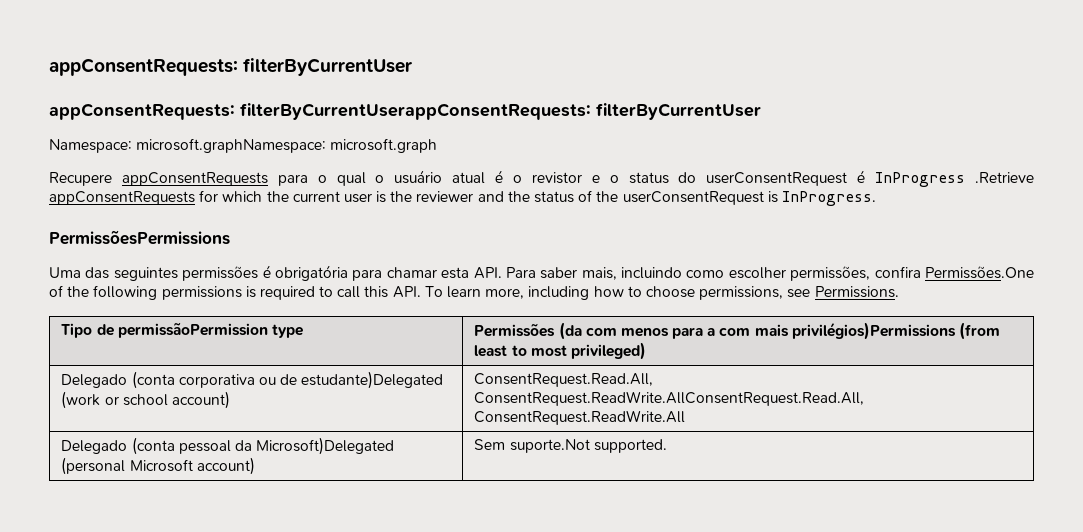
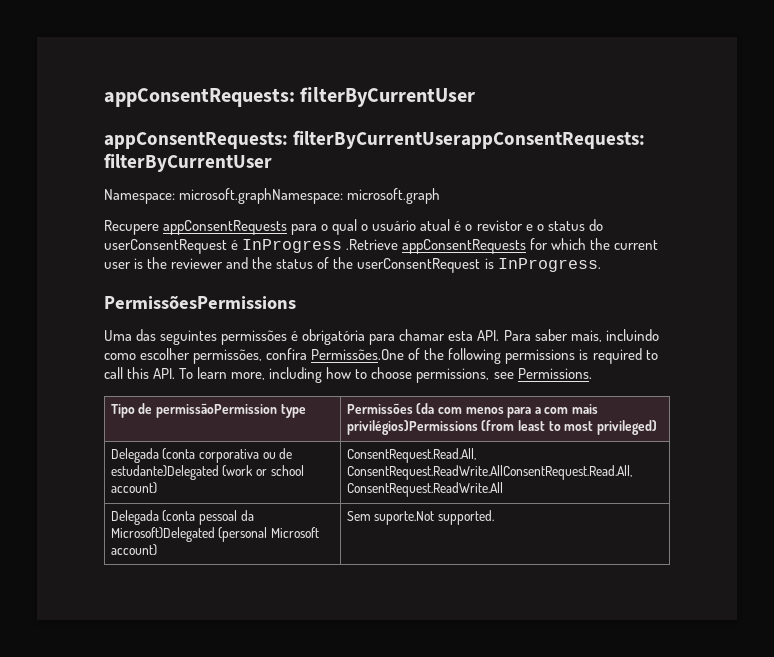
- Delegado (conta corporativa ou de estudante)Delegated (work or school account) | ConsentRequest.Read.All, ConsentRequest.ReadWrite.AllConsentRequest.Read.All, ConsentRequest.ReadWrite.All
+ Delegada (conta corporativa ou de estudante)Delegated (work or school account) | ConsentRequest.Read.All, ConsentRequest.ReadWrite.AllConsentRequest.Read.All, ConsentRequest.ReadWrite.All
- Delegado (conta pessoal da Microsoft)Delegated (personal Microsoft account) | Sem suporte.Not supported.
+ Delegada (conta pessoal da Microsoft)Delegated (personal Microsoft account) | Sem suporte.Not supported.

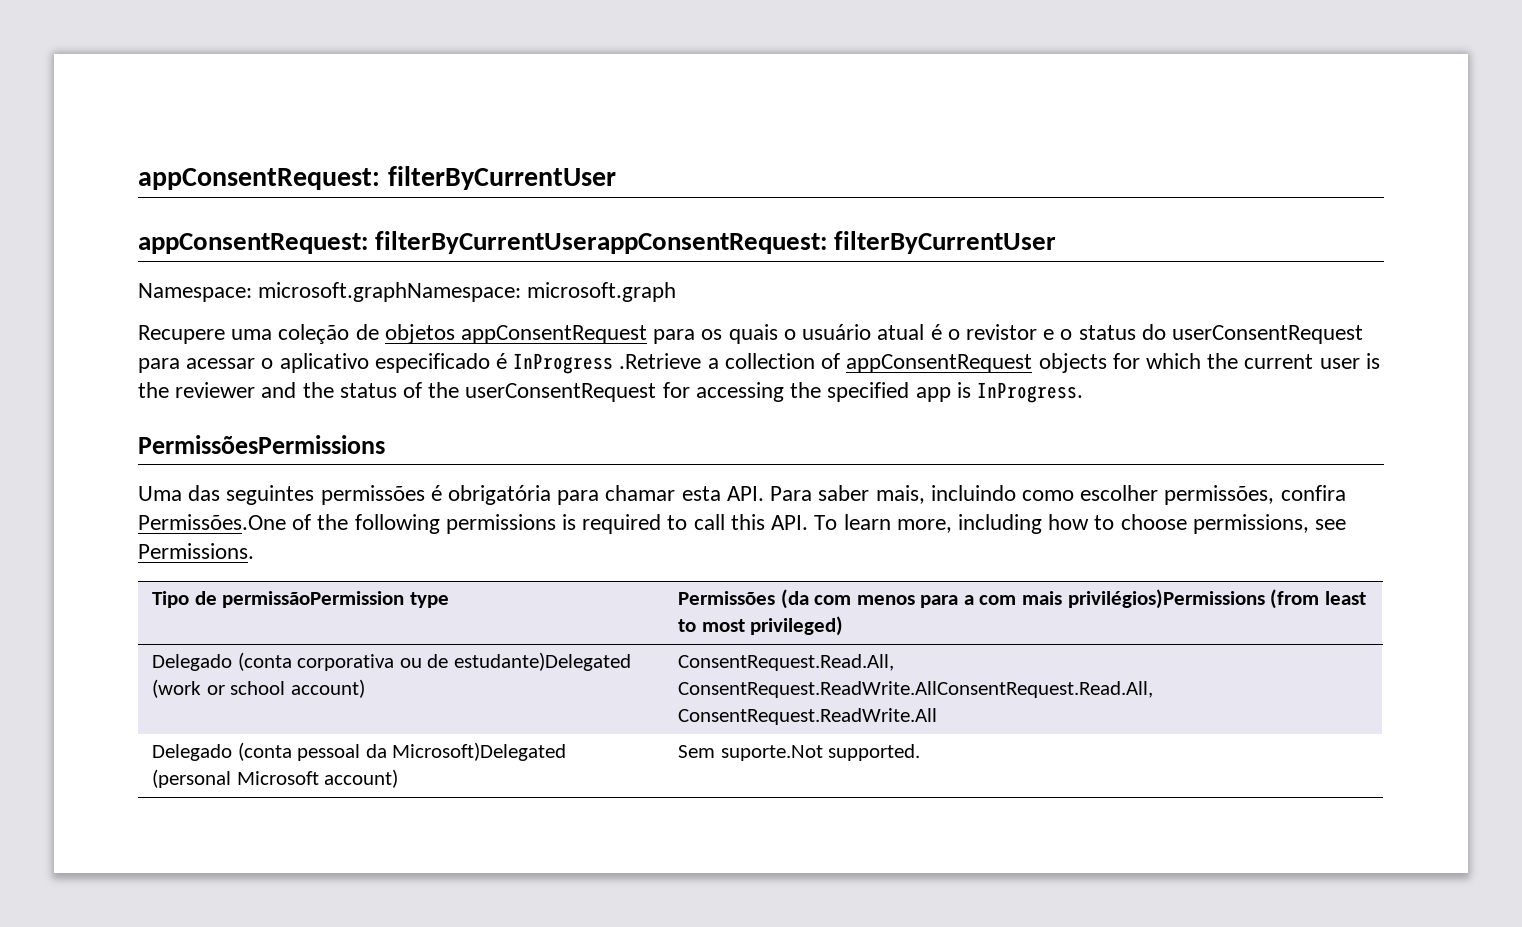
- appConsentRequests: filterByCurrentUser
- appConsentRequests: filterByCurrentUserappConsentRequests: filterByCurrentUser
+ appConsentRequest: filterByCurrentUser
+ appConsentRequest: filterByCurrentUserappConsentRequest: filterByCurrentUser
- Recupere appConsentRequests para o qual o usuário atual é o revistor e o status do userConsentRequest é InProgress .Retrieve appConsentRequests for which the current user is the reviewer and the status of the userConsentRequest is InProgress.
+ Recupere uma coleção de objetos appConsentRequest para os quais o usuário atual é o revistor e o status do userConsentRequest para acessar o aplicativo especificado é InProgress .Retrieve a collection of appConsentRequest objects for which the current user is the reviewer and the status of the userConsentRequest for accessing the specified app is InProgress.
- Delegada (conta corporativa ou de estudante)Delegated (work or school account) | ConsentRequest.Read.All, ConsentRequest.ReadWrite.AllConsentRequest.Read.All, ConsentRequest.ReadWrite.All
+ Delegado (conta corporativa ou de estudante)Delegated (work or school account) | ConsentRequest.Read.All, ConsentRequest.ReadWrite.AllConsentRequest.Read.All, ConsentRequest.ReadWrite.All
- Delegada (conta pessoal da Microsoft)Delegated (personal Microsoft account) | Sem suporte.Not supported.
+ Delegado (conta pessoal da Microsoft)Delegated (personal Microsoft account) | Sem suporte.Not supported.

